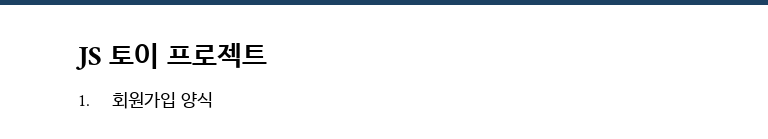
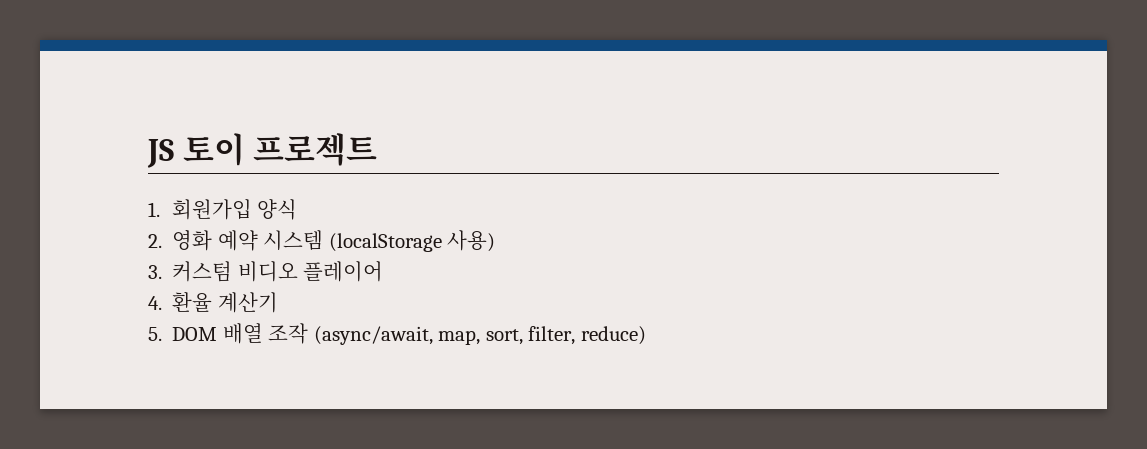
+ 2. 영화 예약 시스템 (localStorage 사용)
+ 3. 커스텀 비디오 플레이어
+ 4. 환율 계산기
+ 5. DOM 배열 조작 (async/await, map, sort, filter, reduce)

